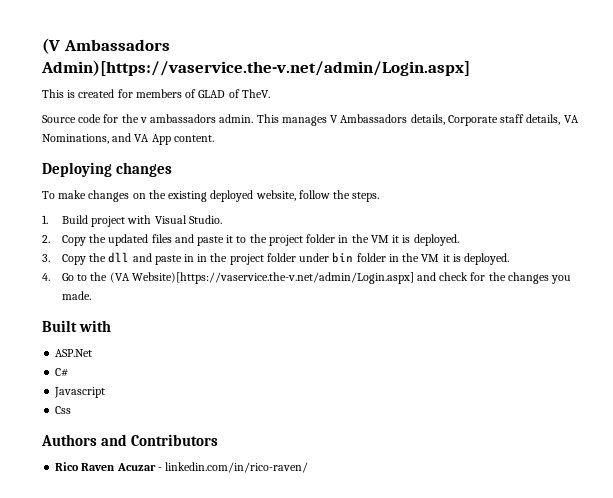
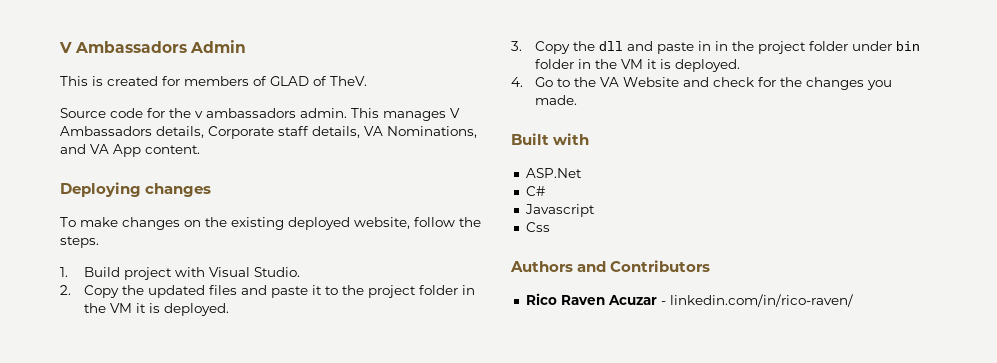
- (V Ambassadors Admin)[https://vaservice.the-v.net/admin/Login.aspx]
+ V Ambassadors Admin
- 4. Go to the (VA Website)[https://vaservice.the-v.net/admin/Login.aspx] and check for the changes you made.
+ 4. Go to the VA Website and check for the changes you made.

